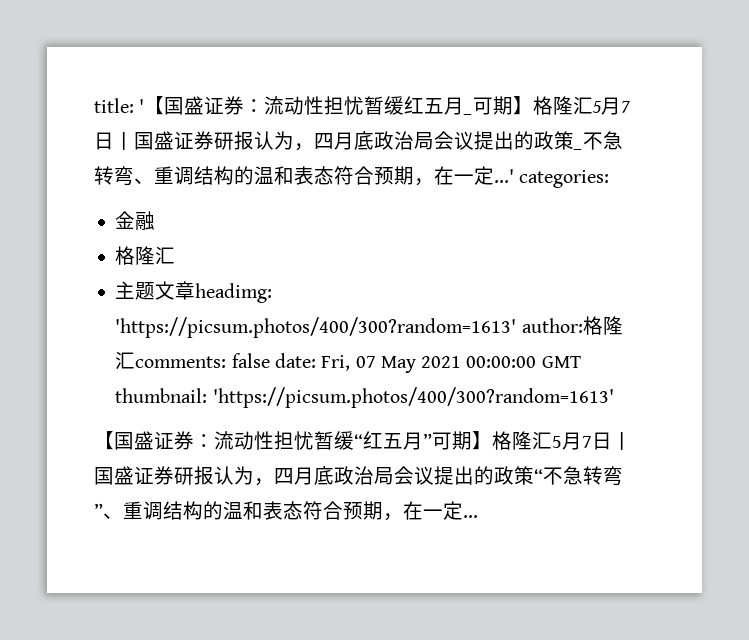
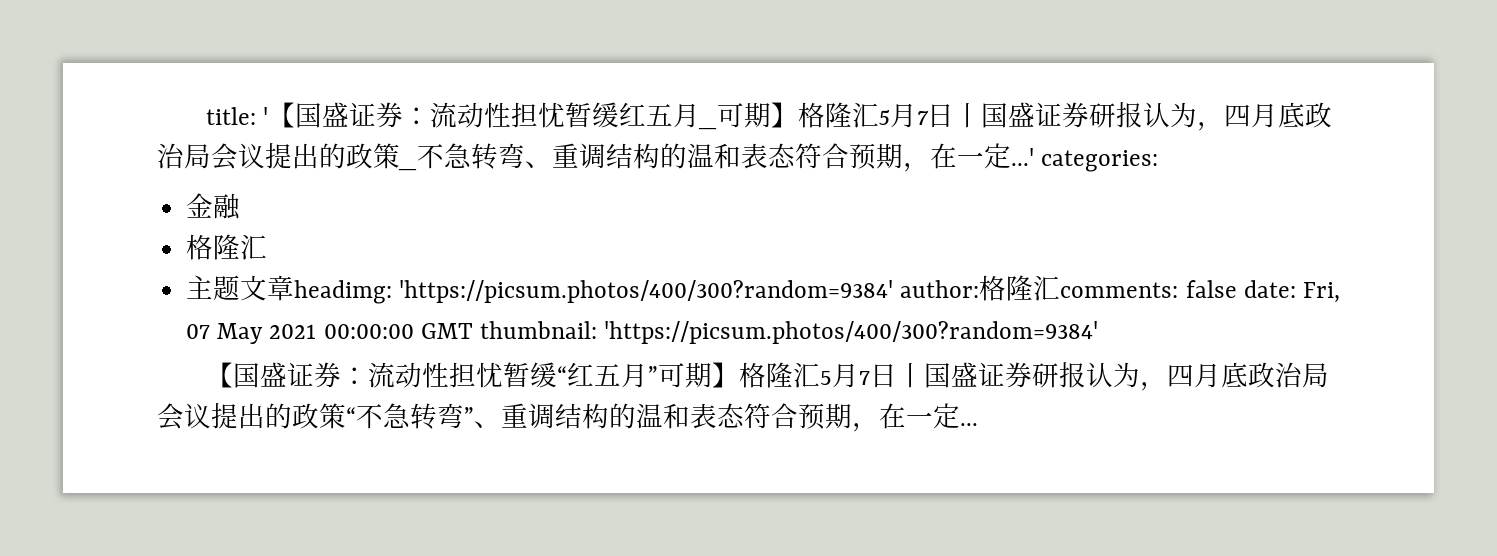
- 主题文章headimg: 'https://picsum.photos/400/300?random=1613' author:格隆汇comments: false date: Fri, 07 May 2021 00:00:00 GMT thumbnail: 'https://picsum.photos/400/300?random=1613'
+ 主题文章headimg: 'https://picsum.photos/400/300?random=9384' author:格隆汇comments: false date: Fri, 07 May 2021 00:00:00 GMT thumbnail: 'https://picsum.photos/400/300?random=9384'

